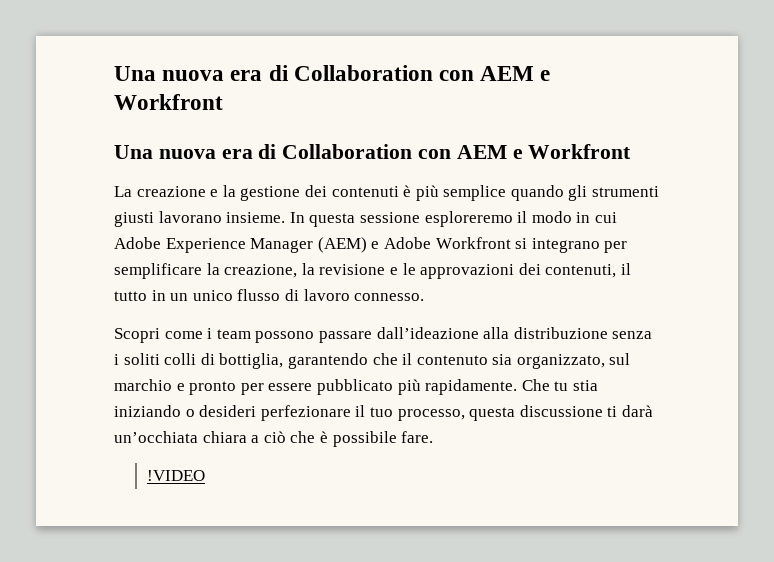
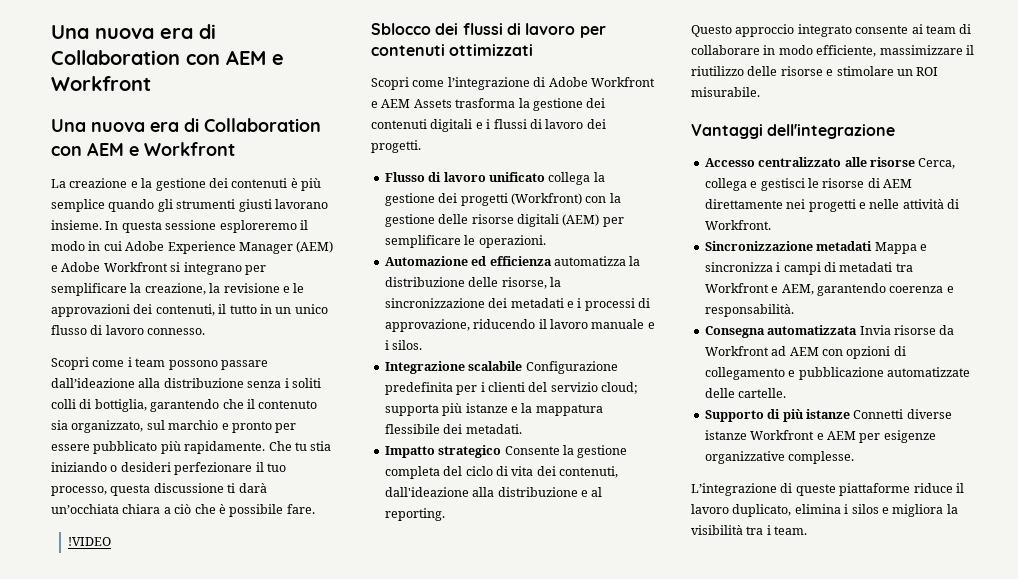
+ Sblocco dei flussi di lavoro per contenuti ottimizzati
+ Scopri come l’integrazione di Adobe Workfront e AEM Assets trasforma la gestione dei contenuti digitali e i flussi di lavoro dei progetti.
+ Flusso di lavoro unificato collega la gestione dei progetti (Workfront) con la gestione delle risorse digitali (AEM) per semplificare le operazioni.
+ Automazione ed efficienza automatizza la distribuzione delle risorse, la sincronizzazione dei metadati e i processi di approvazione, riducendo il lavoro manuale e i silos.
+ Integrazione scalabile Configurazione predefinita per i clienti del servizio cloud; supporta più istanze e la mappatura flessibile dei metadati.
+ Impatto strategico Consente la gestione completa del ciclo di vita dei contenuti, dall'ideazione alla distribuzione e al reporting.
+ Questo approccio integrato consente ai team di collaborare in modo efficiente, massimizzare il riutilizzo delle risorse e stimolare un ROI misurabile.
+ Vantaggi dell'integrazione
+ Accesso centralizzato alle risorse Cerca, collega e gestisci le risorse di AEM direttamente nei progetti e nelle attività di Workfront.
+ Sincronizzazione metadati Mappa e sincronizza i campi di metadati tra Workfront e AEM, garantendo coerenza e responsabilità.
+ Consegna automatizzata Invia risorse da Workfront ad AEM con opzioni di collegamento e pubblicazione automatizzate delle cartelle.
+ Supporto di più istanze Connetti diverse istanze Workfront e AEM per esigenze organizzative complesse.
+ L’integrazione di queste piattaforme riduce il lavoro duplicato, elimina i silos e migliora la visibilità tra i team.

